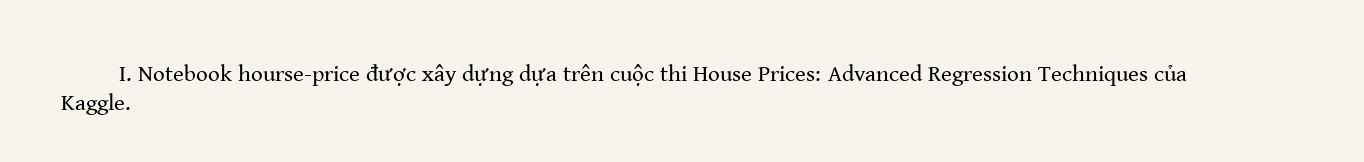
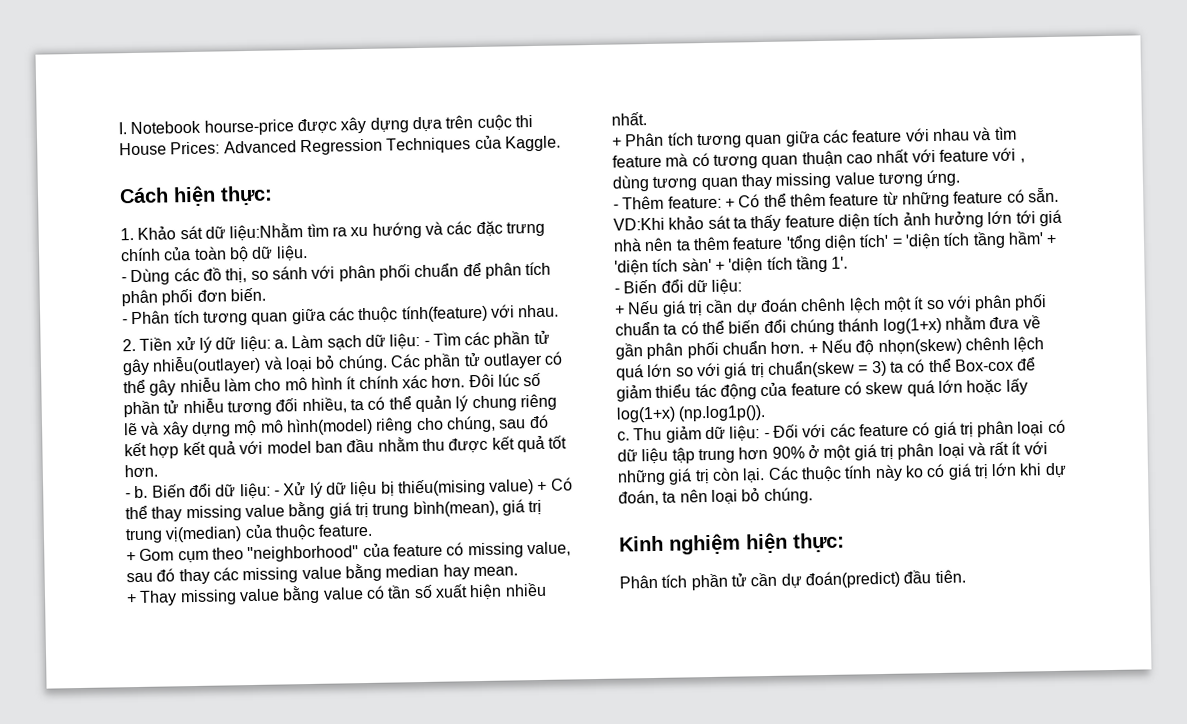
+ Cách hiện thực:
+ 1. Khảo sát dữ liệu:Nhằm tìm ra xu hướng và các đặc trưng chính của toàn bộ dữ liệu.
+ - Dùng các đồ thị, so sánh với phân phối chuẩn để phân tích phân phối đơn biến.
+ - Phân tích tương quan giữa các thuộc tính(feature) với nhau.
+ 2. Tiền xử lý dữ liệu: a. Làm sạch dữ liệu: - Tìm các phần tử gây nhiễu(outlayer) và loại bỏ chúng. Các phần tử outlayer có thể gây nhiễu làm cho mô hình ít chính xác hơn. Đôi lúc số phần tử nhiễu tương đối nhiều, ta có thể quản lý chung riêng lẽ và xây dựng mộ mô hình(model) riêng cho chúng, sau đó kết hợp kết quả với model ban đầu nhằm thu được kết quả tốt hơn.
+ - b. Biến đổi dữ liệu: - Xử lý dữ liệu bị thiếu(mising value) + Có thể thay missing value bằng giá trị trung bình(mean), giá trị trung vị(median) của thuộc feature.
+ + Gom cụm theo "neighborhood" của feature có missing value, sau đó thay các missing value bằng median hay mean.
+ + Thay missing value bằng value có tần số xuất hiện nhiều nhất.
+ + Phân tích tương quan giữa các feature với nhau và tìm feature mà có tương quan thuận cao nhất với feature với , dùng tương quan thay missing value tương ứng.
+ - Thêm feature: + Có thể thêm feature từ những feature có sẵn. VD:Khi khảo sát ta thấy feature diện tích ảnh hưởng lớn tới giá nhà nên ta thêm feature 'tổng diện tích' = 'diện tích tầng hầm' + 'diện tích sàn' + 'diện tích tầng 1'.
+ - Biến đổi dữ liệu:
+ + Nếu giá trị cần dự đoán chênh lệch một ít so với phân phối chuẩn ta có thể biến đổi chúng thánh log(1+x) nhằm đưa về gần phân phối chuẩn hơn. + Nếu độ nhọn(skew) chênh lệch quá lớn so với giá trị chuẩn(skew = 3) ta có thể Box-cox để giảm thiểu tác động của feature có skew quá lớn hoặc lấy log(1+x) (np.log1p()).
+ c. Thu giảm dữ liệu: - Đối với các feature có giá trị phân loại có dữ liệu tập trung hơn 90% ở một giá trị phân loại và rất ít với những giá trị còn lại. Các thuộc tính này ko có giá trị lớn khi dự đoán, ta nên loại bỏ chúng.
+ Kinh nghiệm hiện thực:
+ Phân tích phần tử cần dự đoán(predict) đầu tiên.

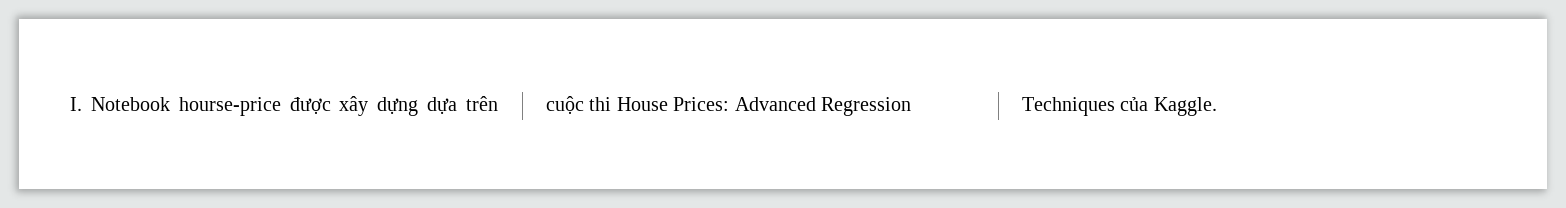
- Cách hiện thực:
- 1. Khảo sát dữ liệu:Nhằm tìm ra xu hướng và các đặc trưng chính của toàn bộ dữ liệu.
- - Dùng các đồ thị, so sánh với phân phối chuẩn để phân tích phân phối đơn biến.
- - Phân tích tương quan giữa các thuộc tính(feature) với nhau.
- 2. Tiền xử lý dữ liệu: a. Làm sạch dữ liệu: - Tìm các phần tử gây nhiễu(outlayer) và loại bỏ chúng. Các phần tử outlayer có thể gây nhiễu làm cho mô hình ít chính xác hơn. Đôi lúc số phần tử nhiễu tương đối nhiều, ta có thể quản lý chung riêng lẽ và xây dựng mộ mô hình(model) riêng cho chúng, sau đó kết hợp kết quả với model ban đầu nhằm thu được kết quả tốt hơn.
- - b. Biến đổi dữ liệu: - Xử lý dữ liệu bị thiếu(mising value) + Có thể thay missing value bằng giá trị trung bình(mean), giá trị trung vị(median) của thuộc feature.
- + Gom cụm theo "neighborhood" của feature có missing value, sau đó thay các missing value bằng median hay mean.
- + Thay missing value bằng value có tần số xuất hiện nhiều nhất.
- + Phân tích tương quan giữa các feature với nhau và tìm feature mà có tương quan thuận cao nhất với feature với , dùng tương quan thay missing value tương ứng.
- - Thêm feature: + Có thể thêm feature từ những feature có sẵn. VD:Khi khảo sát ta thấy feature diện tích ảnh hưởng lớn tới giá nhà nên ta thêm feature 'tổng diện tích' = 'diện tích tầng hầm' + 'diện tích sàn' + 'diện tích tầng 1'.
- - Biến đổi dữ liệu:
- + Nếu giá trị cần dự đoán chênh lệch một ít so với phân phối chuẩn ta có thể biến đổi chúng thánh log(1+x) nhằm đưa về gần phân phối chuẩn hơn. + Nếu độ nhọn(skew) chênh lệch quá lớn so với giá trị chuẩn(skew = 3) ta có thể Box-cox để giảm thiểu tác động của feature có skew quá lớn hoặc lấy log(1+x) (np.log1p()).
- c. Thu giảm dữ liệu: - Đối với các feature có giá trị phân loại có dữ liệu tập trung hơn 90% ở một giá trị phân loại và rất ít với những giá trị còn lại. Các thuộc tính này ko có giá trị lớn khi dự đoán, ta nên loại bỏ chúng.
- Kinh nghiệm hiện thực:
- Phân tích phần tử cần dự đoán(predict) đầu tiên.

